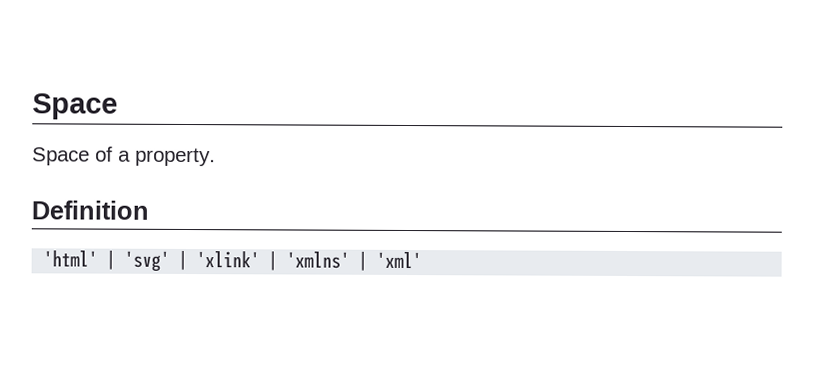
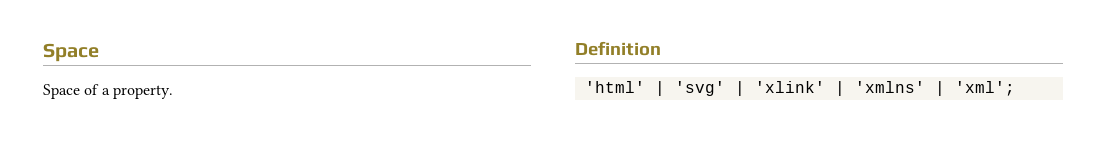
- 'html' | 'svg' | 'xlink' | 'xmlns' | 'xml'
+ 'html' | 'svg' | 'xlink' | 'xmlns' | 'xml';

